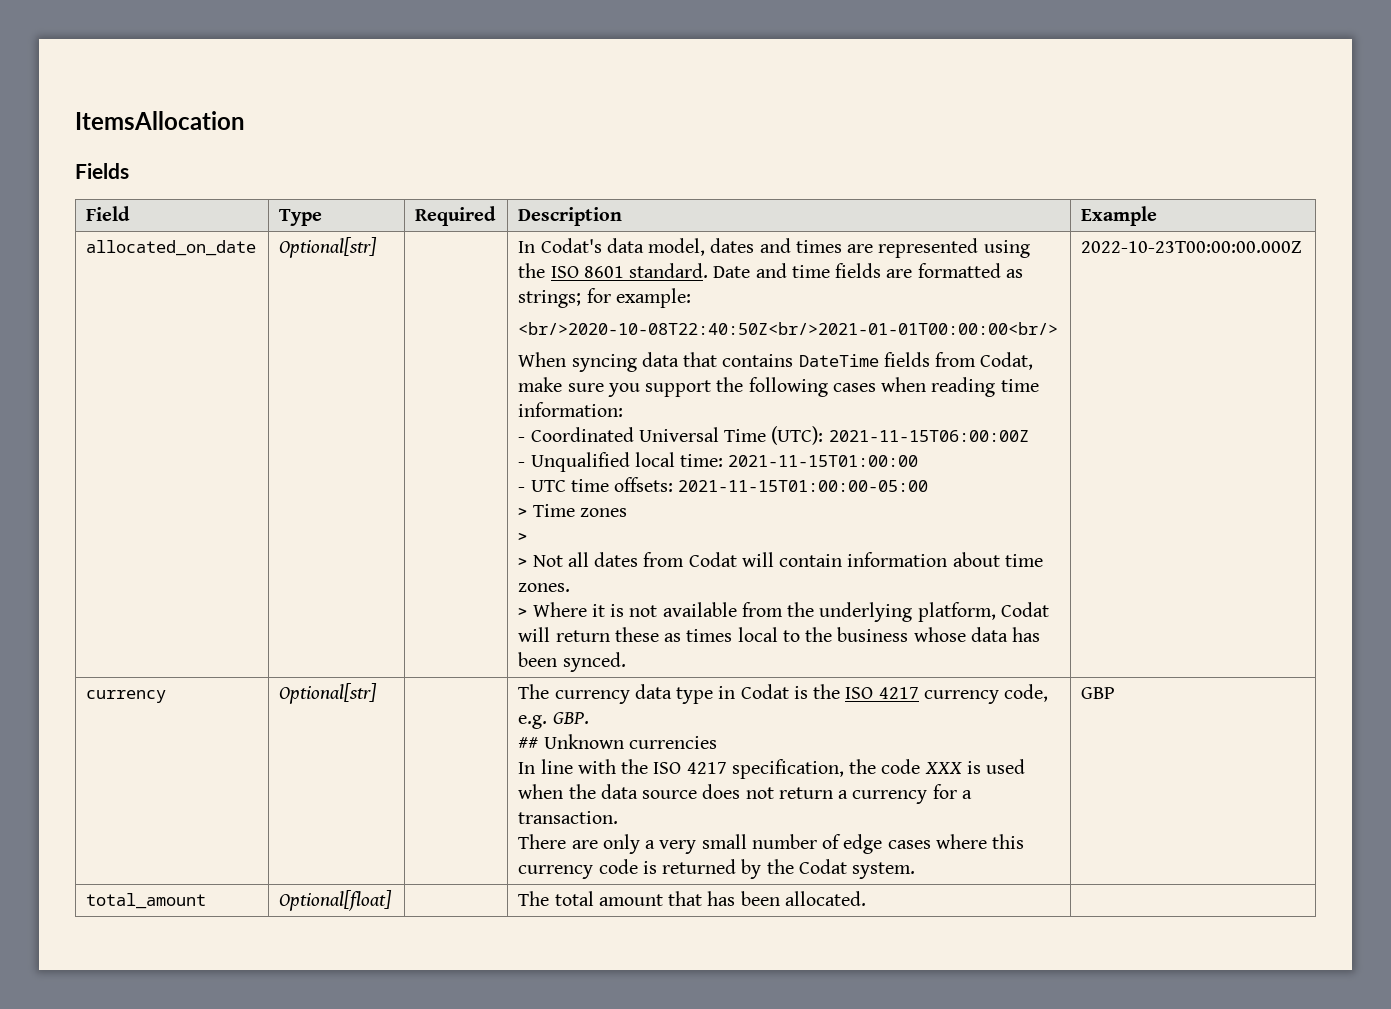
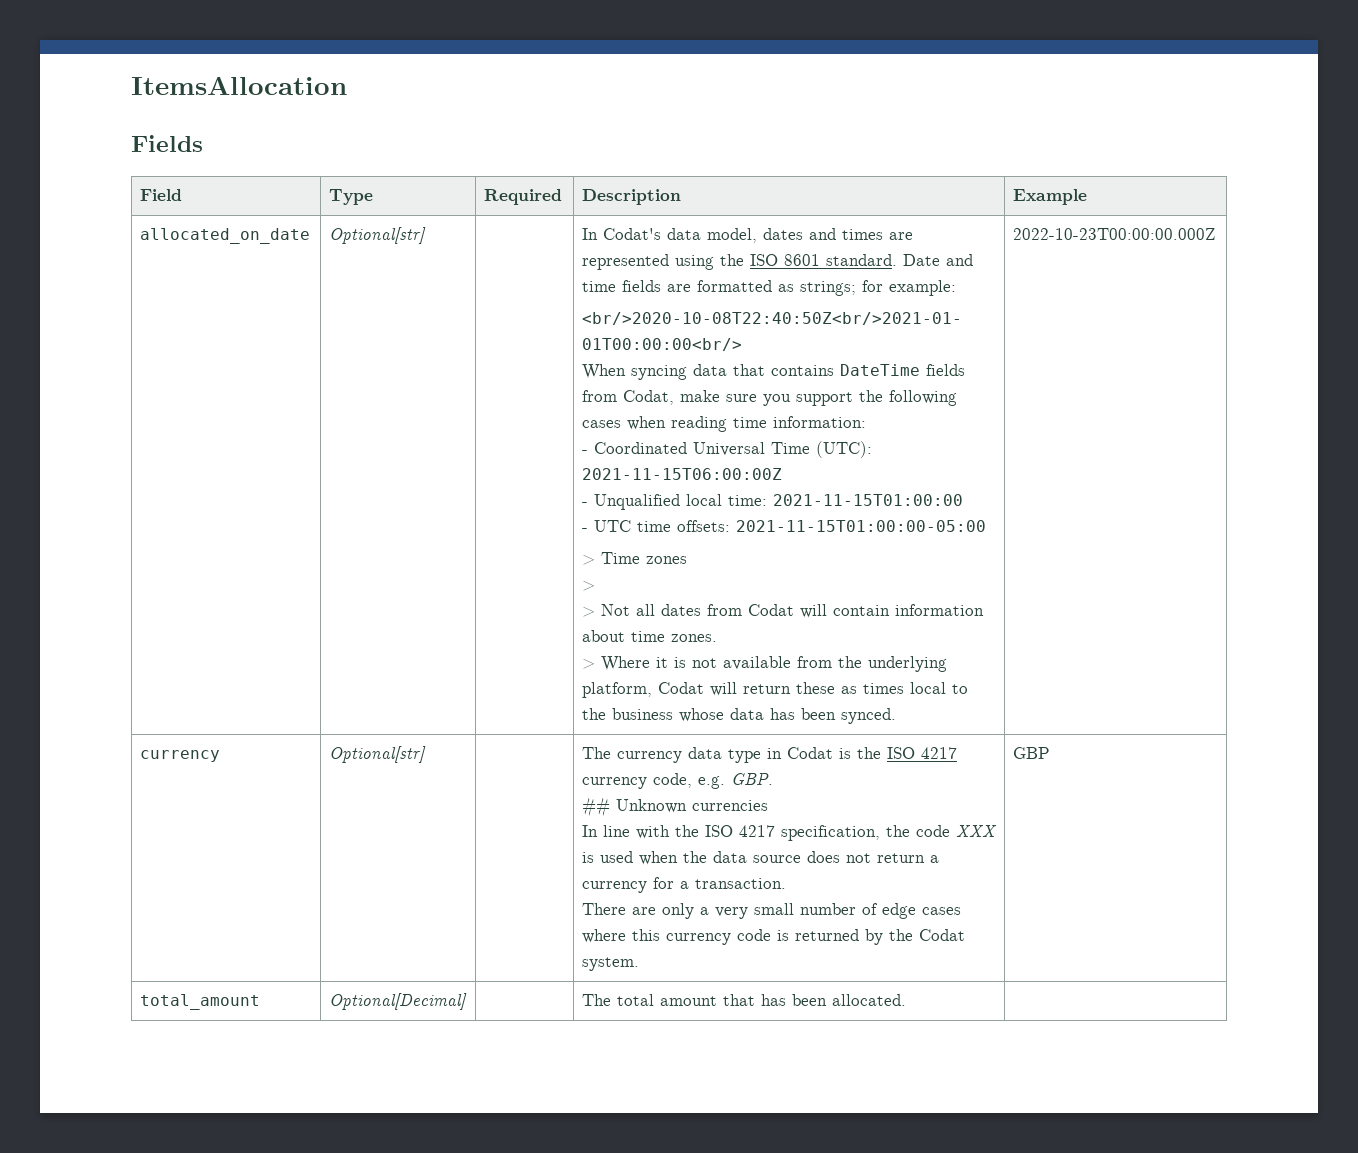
- total_amount | Optional[float] | | The total amount that has been allocated. |
+ total_amount | Optional[Decimal] | | The total amount that has been allocated. |

